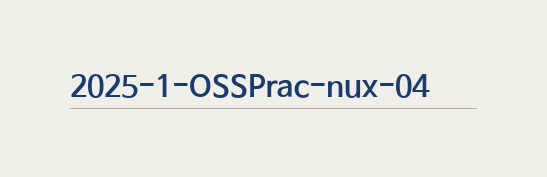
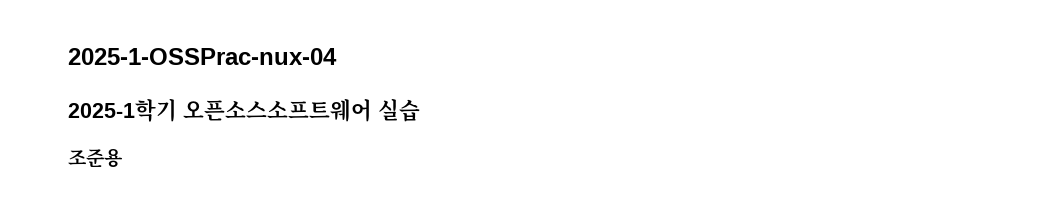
+ 2025-1학기 오픈소스소프트웨어 실습
+ 조준용

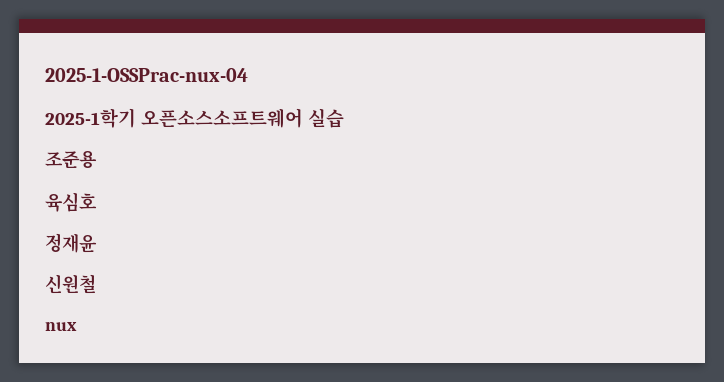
+ 육심호
+ 정재윤
+ 신원철
+ nux

